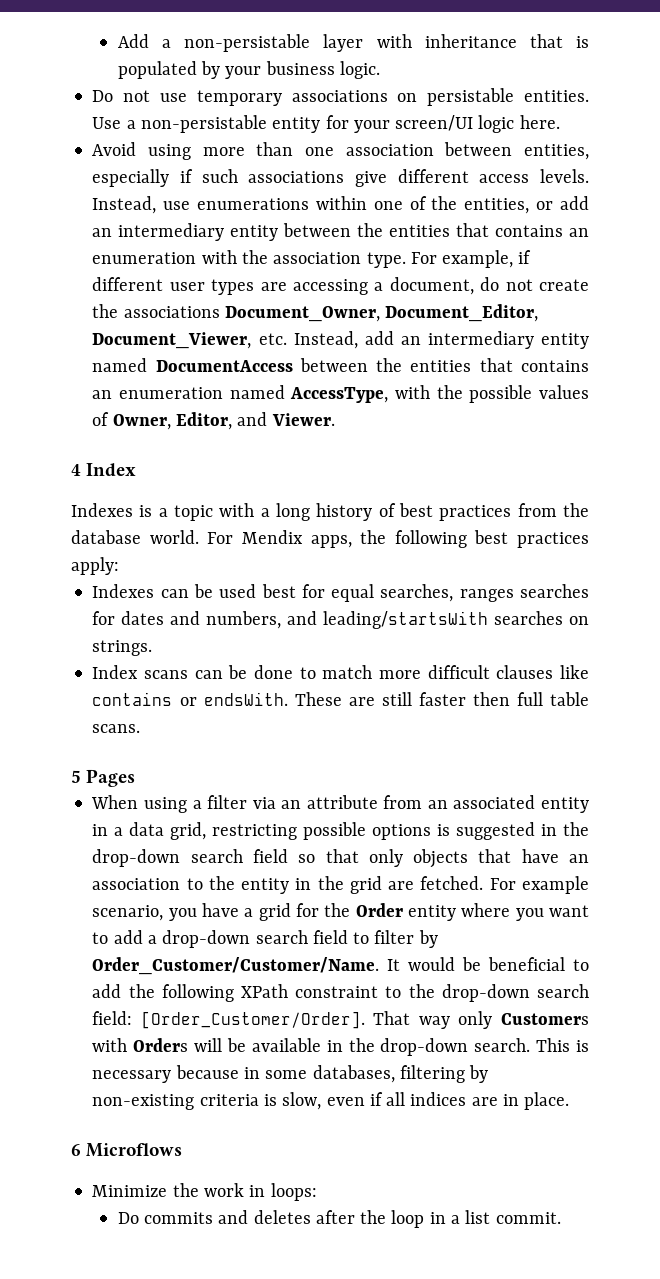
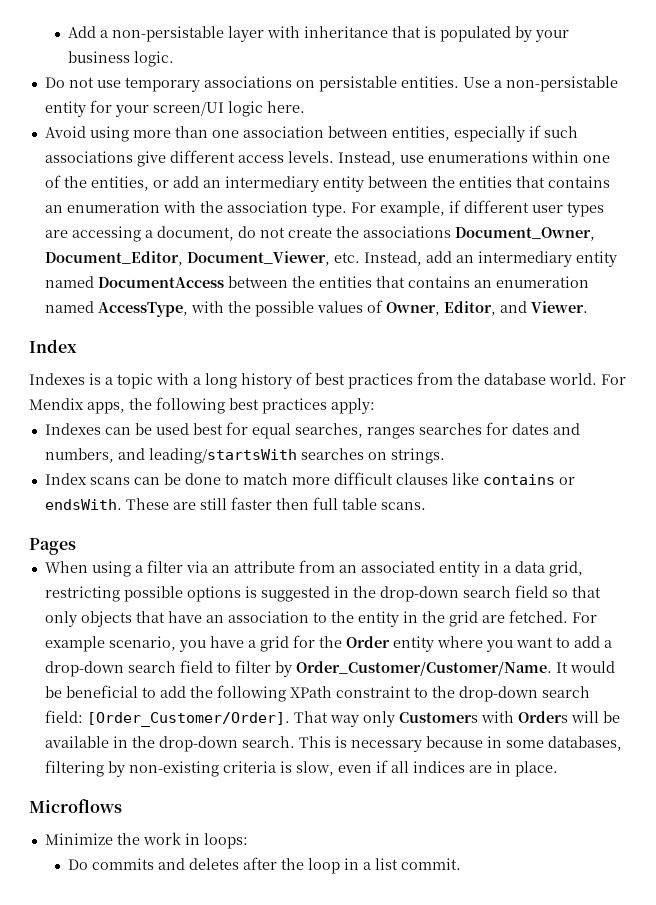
  For example, if different user types are accessing a document, do not create the associations Document_Owner, Document_Editor, Document_Viewer, etc. Instead, add an intermediary entity named DocumentAccess between the entities that contains an enumeration named AccessType, with the possible values of Owner, Editor, and Viewer.
- 4 Index
+ Index
- 5 Pages
+ Pages
- 6 Microflows
+ Microflows

